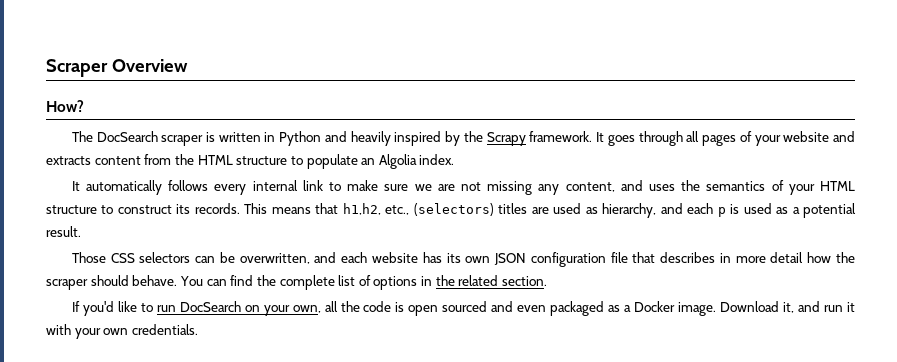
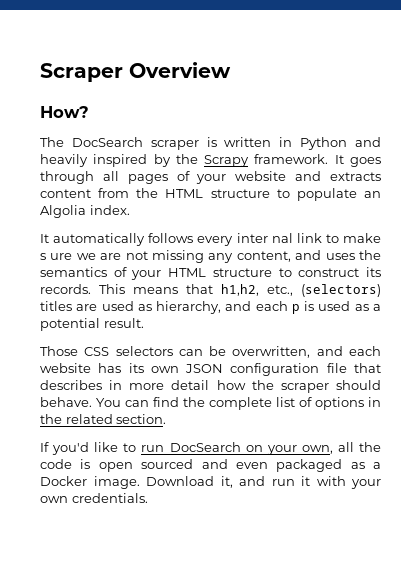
- It automatically follows every internal link to make sure we are not missing any content, and uses the semantics of your HTML structure to construct its records.
+ It automatically follows every inter nal link to make s ure we are not missing any content, and uses the semantics of your HTML structure to construct its records.

